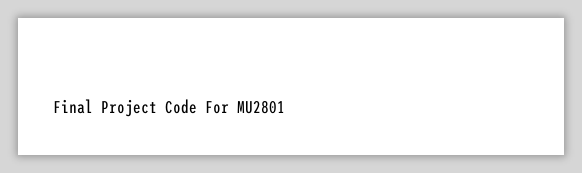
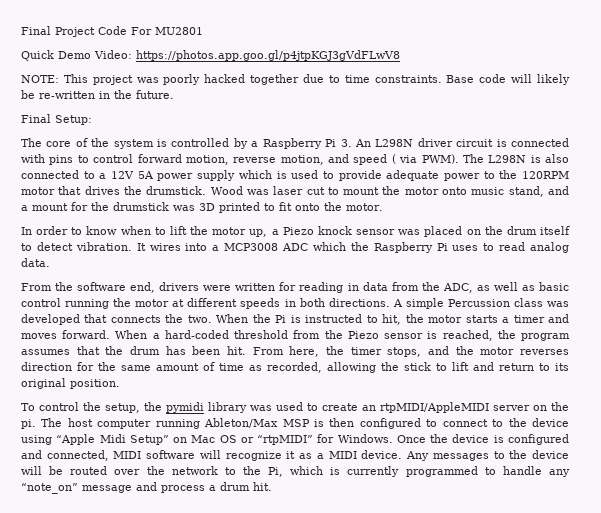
+ Quick Demo Video: https://photos.app.goo.gl/p4jtpKGJ3gVdFLwV8
+ NOTE: This project was poorly hacked together due to time constraints. Base code will likely be re-written in the future.
+ Final Setup:
+ The core of the system is controlled by a Raspberry Pi 3. An L298N driver circuit is connected with pins to control forward motion, reverse motion, and speed ( via PWM). The L298N is also connected to a 12V 5A power supply which is used to provide adequate power to the 120RPM motor that drives the drumstick. Wood was laser cut to mount the motor onto music stand, and a mount for the drumstick was 3D printed to fit onto the motor.
+ In order to know when to lift the motor up, a Piezo knock sensor was placed on the drum itself to detect vibration. It wires into a MCP3008 ADC which the Raspberry Pi uses to read analog data.
+ From the software end, drivers were written for reading in data from the ADC, as well as basic control running the motor at different speeds in both directions. A simple Percussion class was developed that connects the two. When the Pi is instructed to hit, the motor starts a timer and moves forward. When a hard-coded threshold from the Piezo sensor is reached, the program assumes that the drum has been hit. From here, the timer stops, and the motor reverses direction for the same amount of time as recorded, allowing the stick to lift and return to its original position.
+ To control the setup, the pymidi library was used to create an rtpMIDI/AppleMIDI server on the pi. The host computer running Ableton/Max MSP is then configured to connect to the device using “Apple Midi Setup” on Mac OS or “rtpMIDI” for Windows. Once the device is configured and connected, MIDI software will recognize it as a MIDI device. Any messages to the device will be routed over the network to the Pi, which is currently programmed to handle any “note_on” message and process a drum hit.

